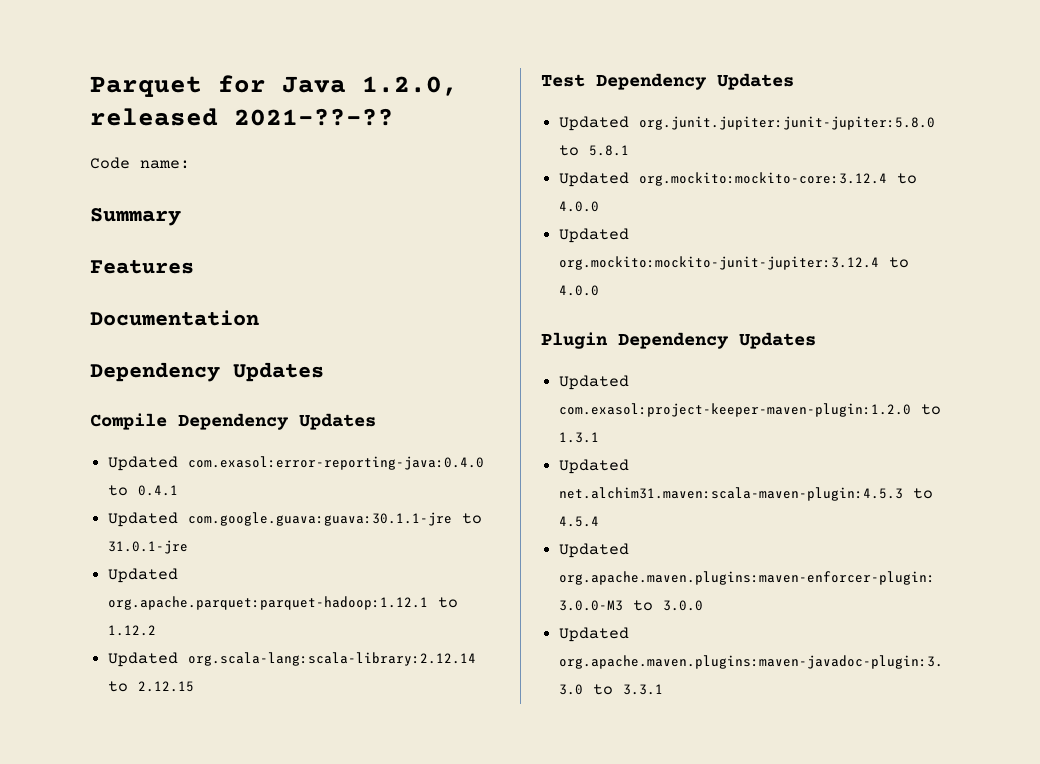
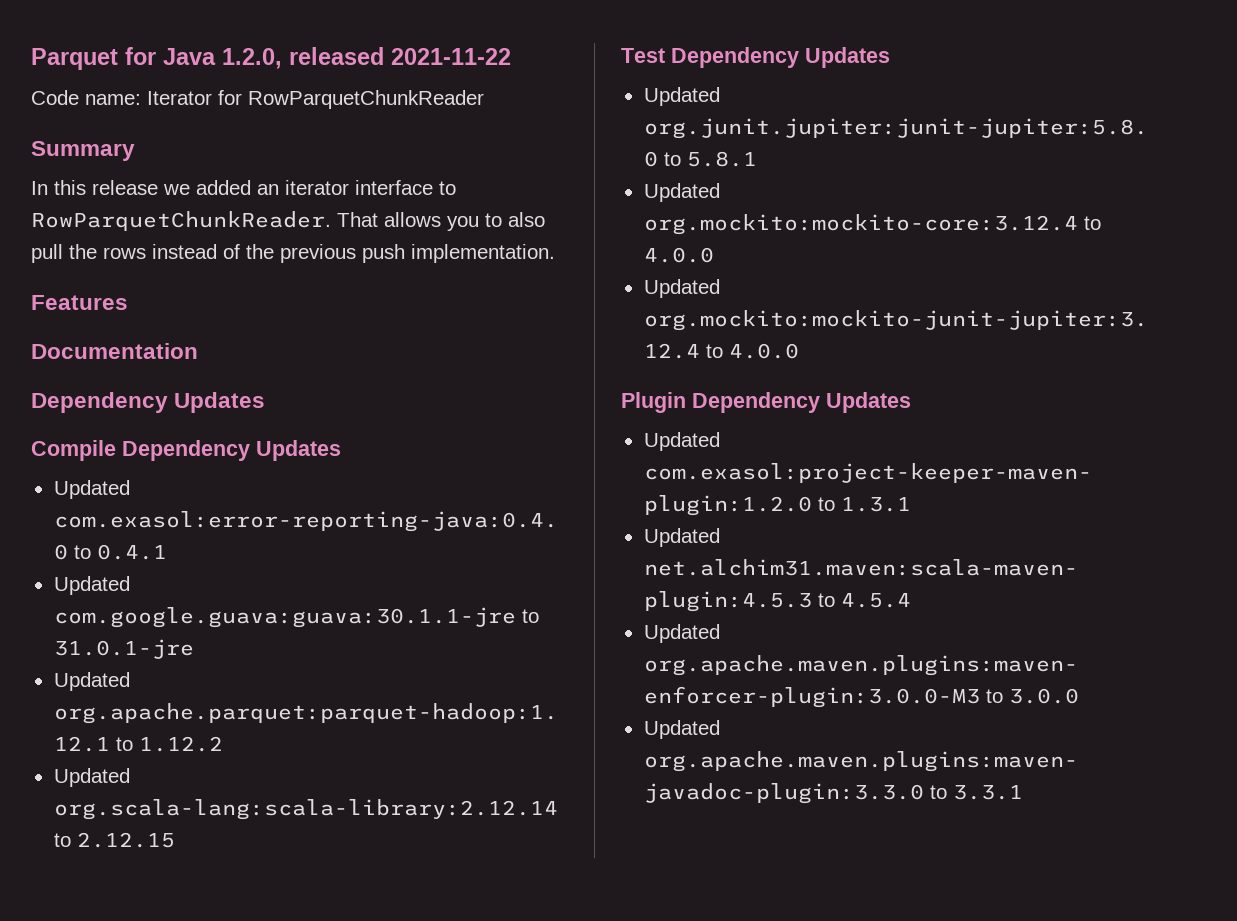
- Parquet for Java 1.2.0, released 2021-??-??
+ Parquet for Java 1.2.0, released 2021-11-22
- Code name:
+ Code name: Iterator for RowParquetChunkReader
  Summary
+ In this release we added an iterator interface to RowParquetChunkReader. That allows you to also pull the rows instead of the previous push implementation.

